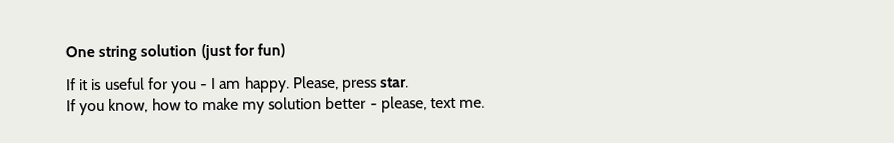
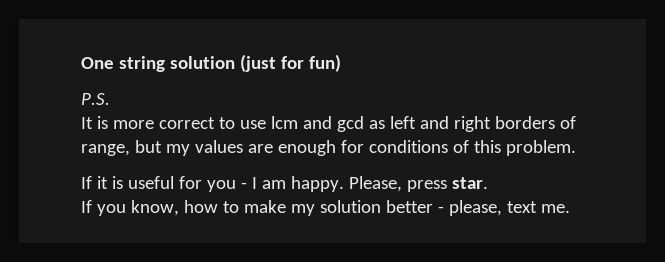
+ P.S.
+ It is more correct to use lcm and gcd as left and right borders of range, but my values are enough for conditions of this problem.

